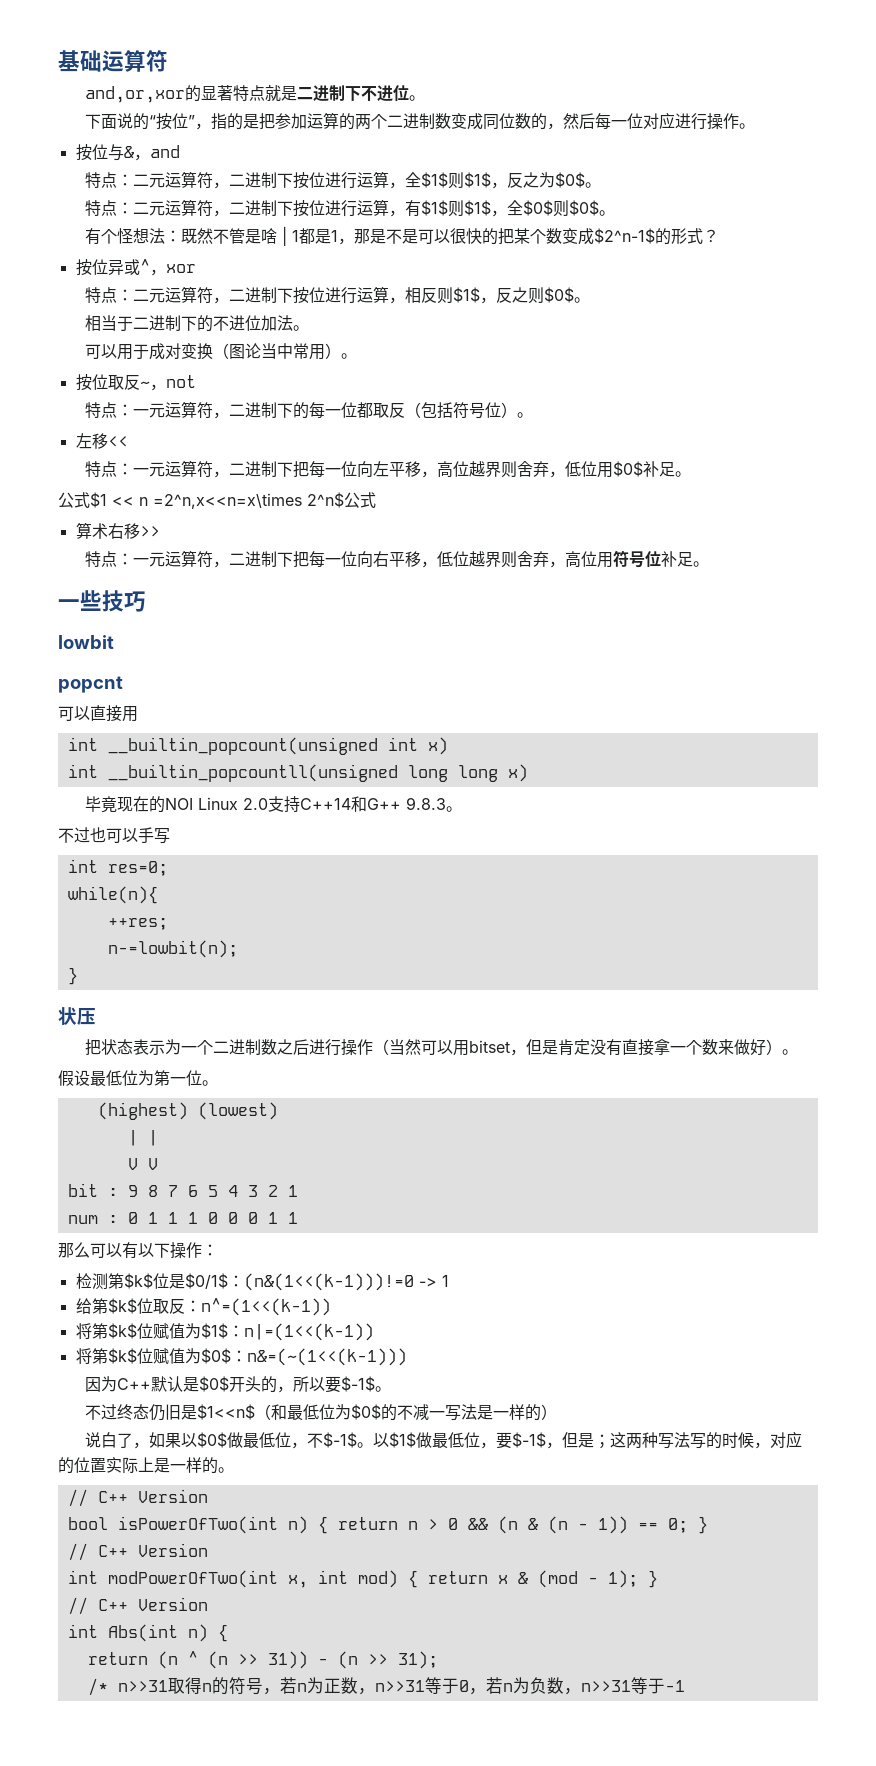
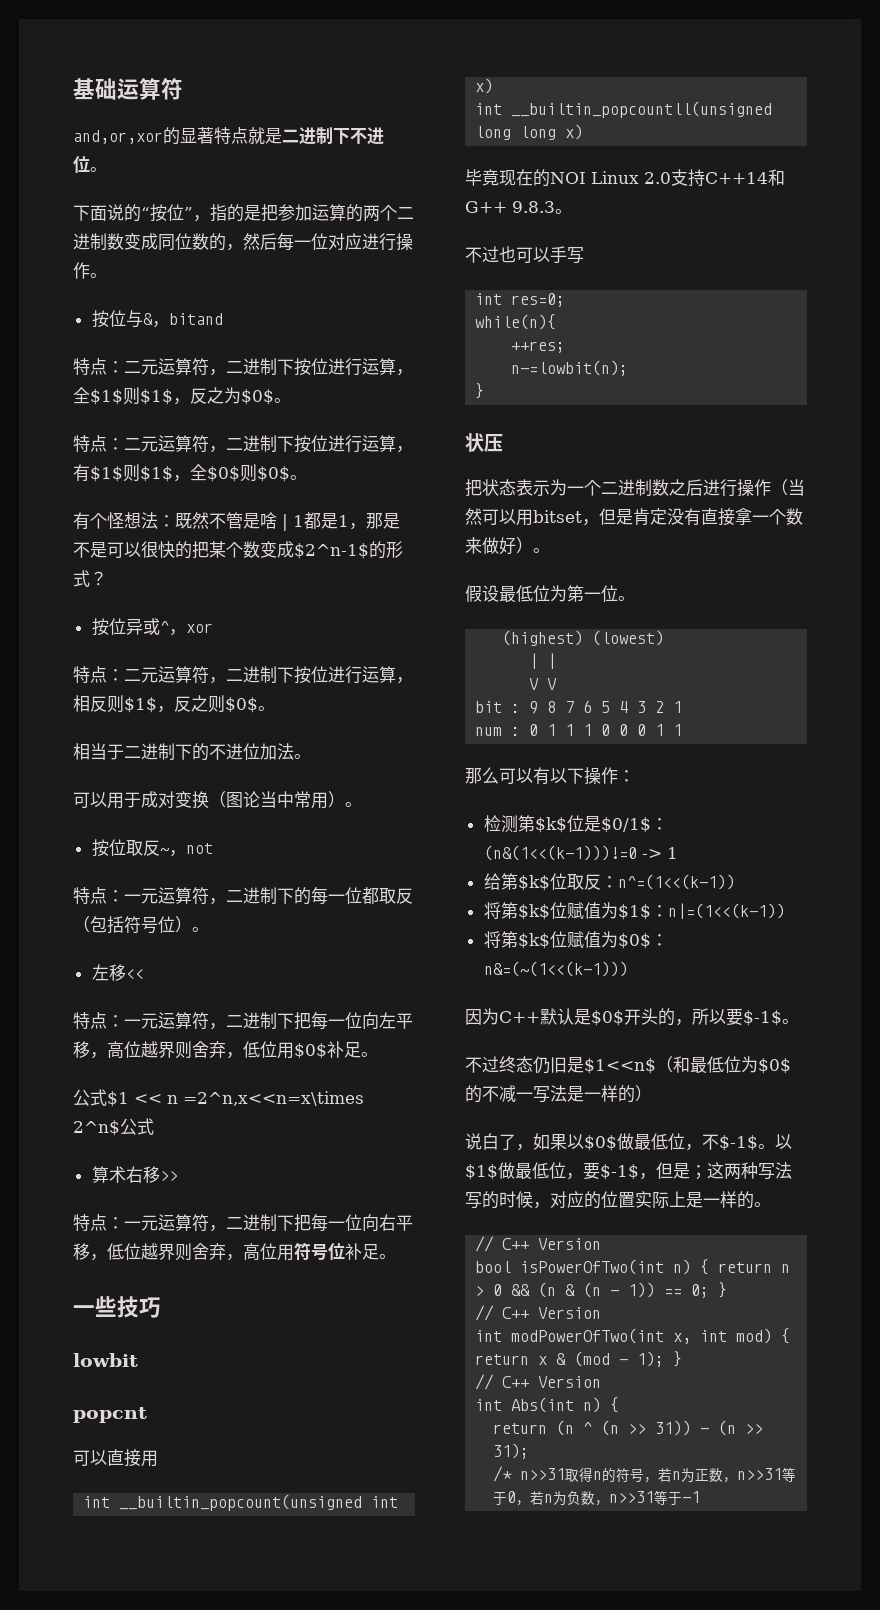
- 按位与&，and
+ 按位与&，bitand

